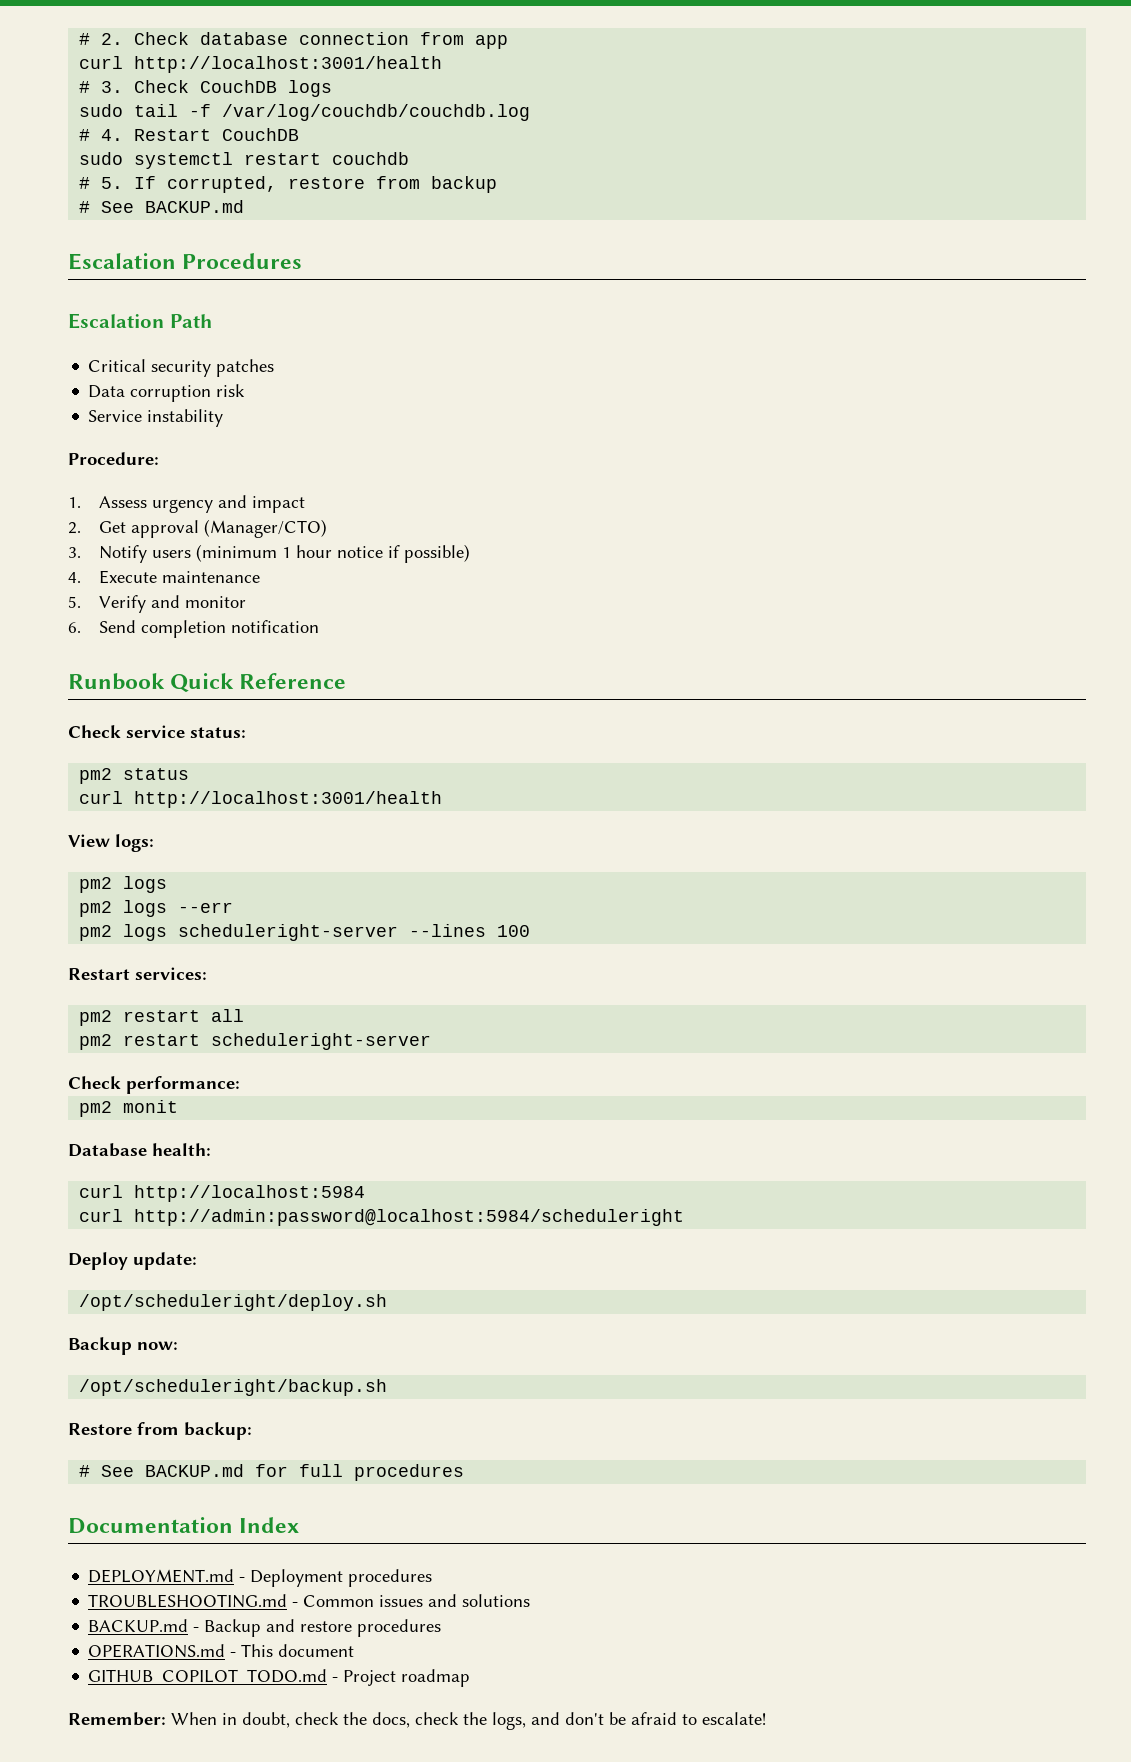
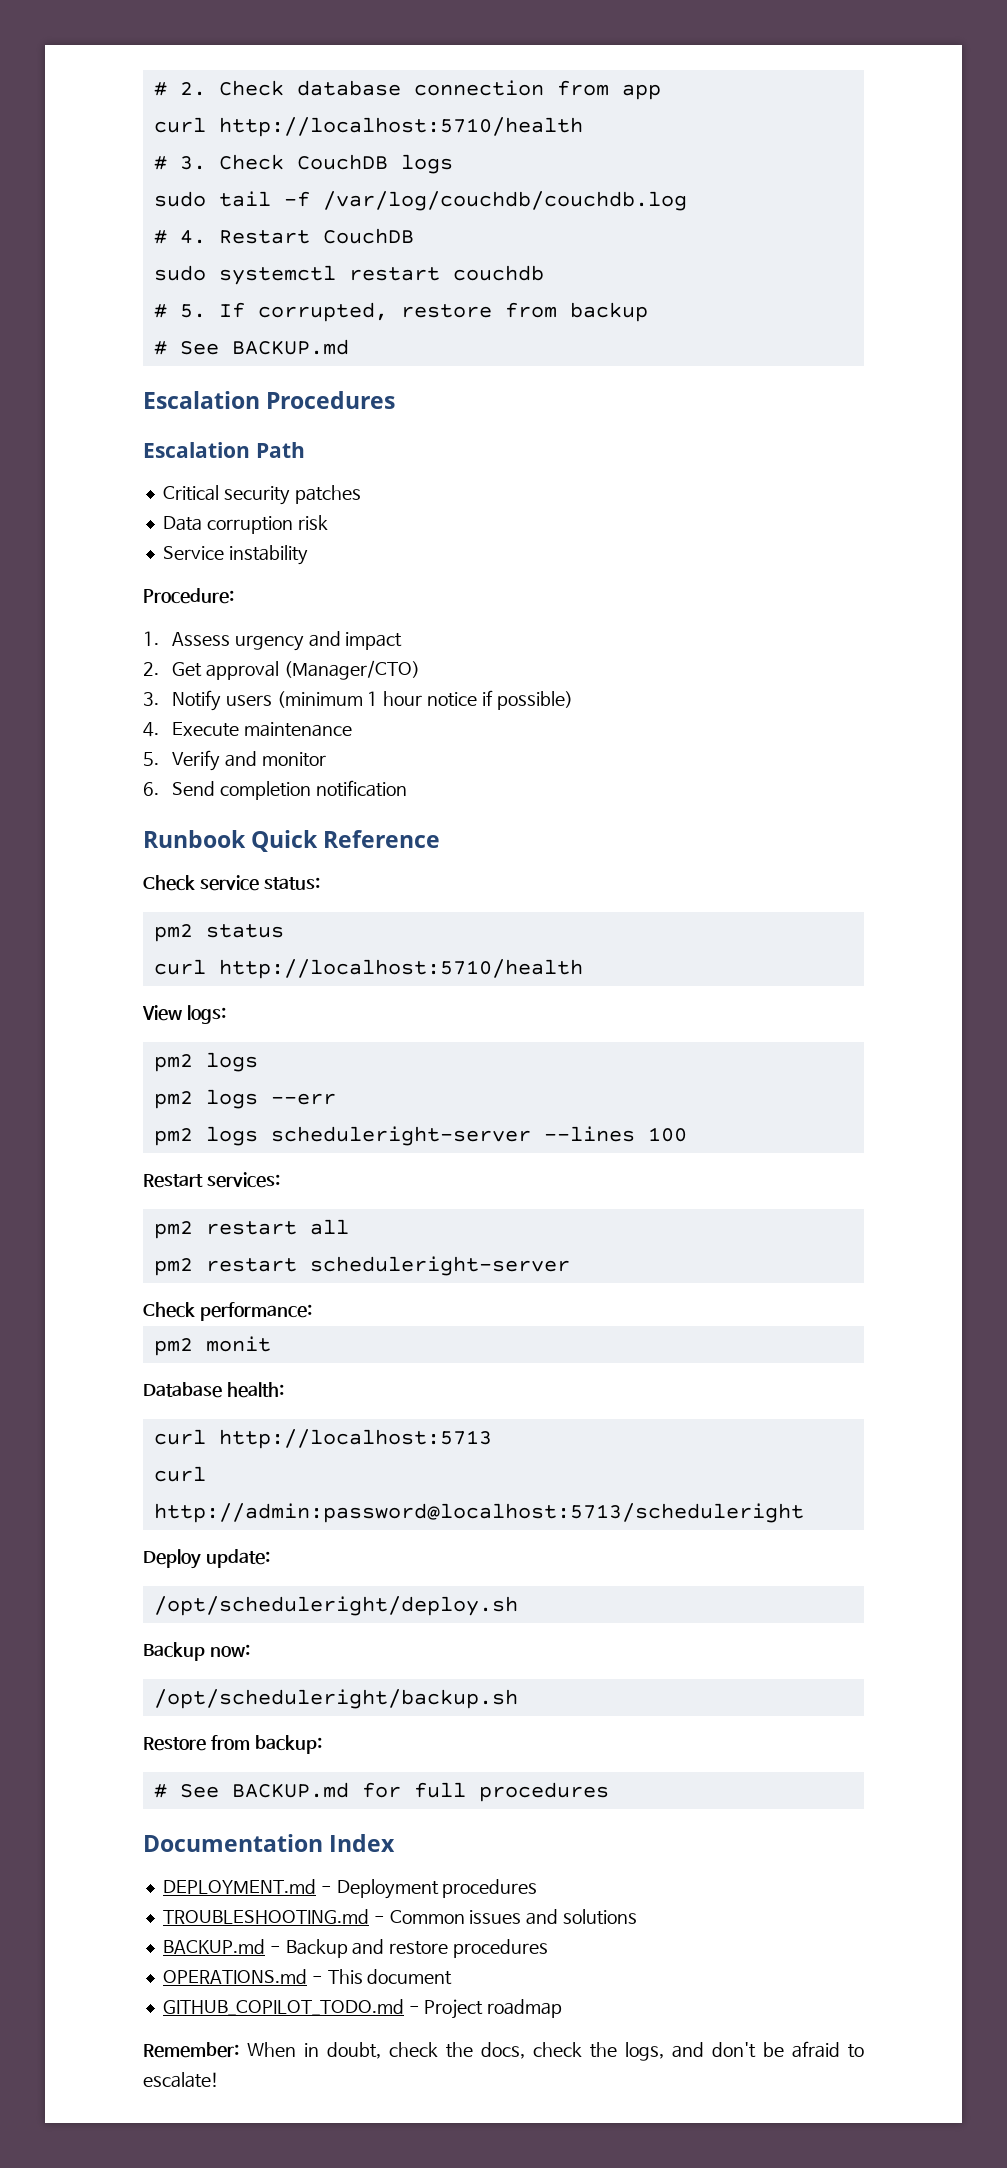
  # 2. Check database connection from app
- curl http://localhost:3001/health
+ curl http://localhost:5710/health
  pm2 status
- curl http://localhost:3001/health
+ curl http://localhost:5710/health
- curl http://localhost:5984
- curl http://admin:password@localhost:5984/scheduleright
+ curl http://localhost:5713
+ curl http://admin:password@localhost:5713/scheduleright

